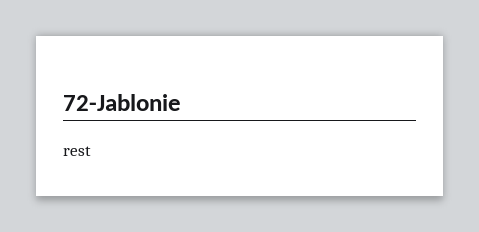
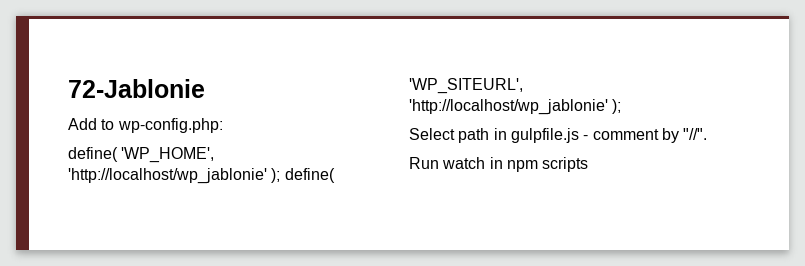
- rest
+ Add to wp-config.php:
+ define( 'WP_HOME', 'http://localhost/wp_jablonie' ); define( 'WP_SITEURL', 'http://localhost/wp_jablonie' );
+ Select path in gulpfile.js - comment by "//".
+ Run watch in npm scripts

